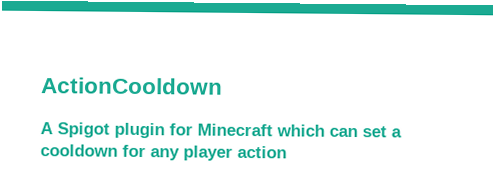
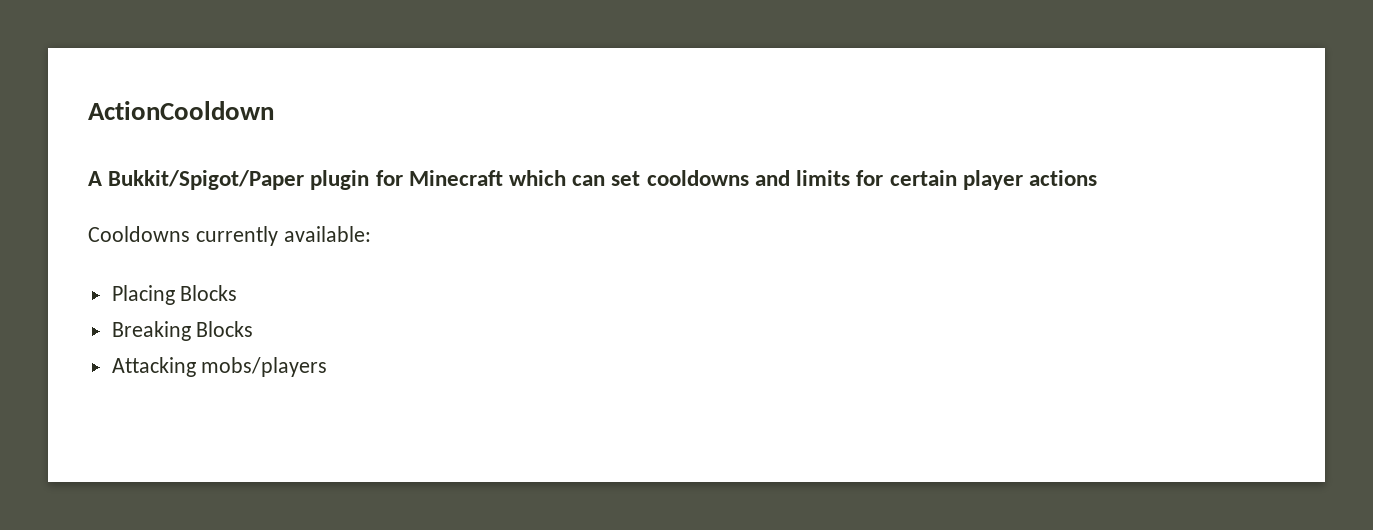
- A Spigot plugin for Minecraft which can set a cooldown for any player action
+ A Bukkit/Spigot/Paper plugin for Minecraft which can set cooldowns and limits for certain player actions
+ Cooldowns currently available:
+ Placing Blocks
+ Breaking Blocks
+ Attacking mobs/players

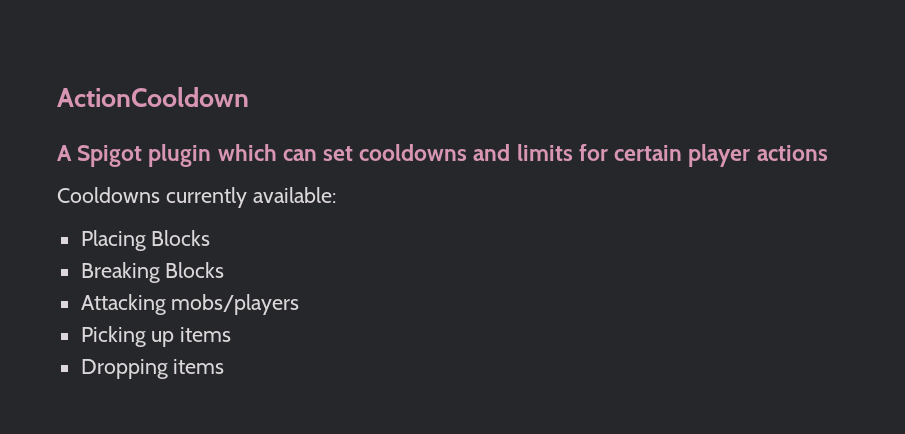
- A Bukkit/Spigot/Paper plugin for Minecraft which can set cooldowns and limits for certain player actions
+ A Spigot plugin which can set cooldowns and limits for certain player actions
+ Picking up items
+ Dropping items

